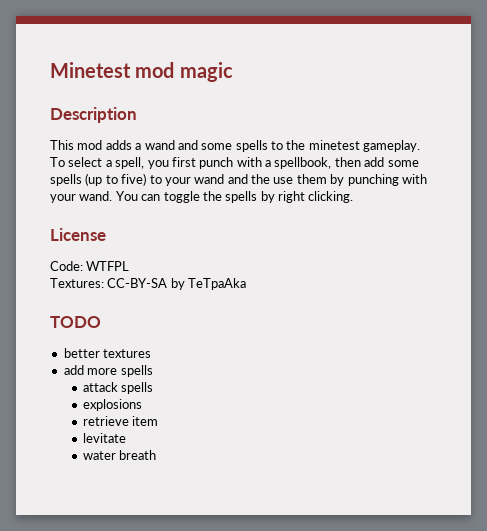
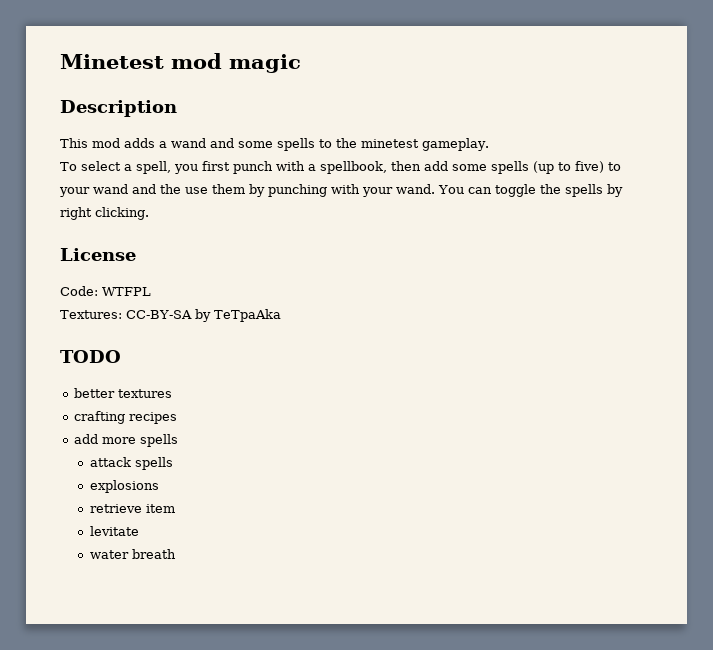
+ crafting recipes

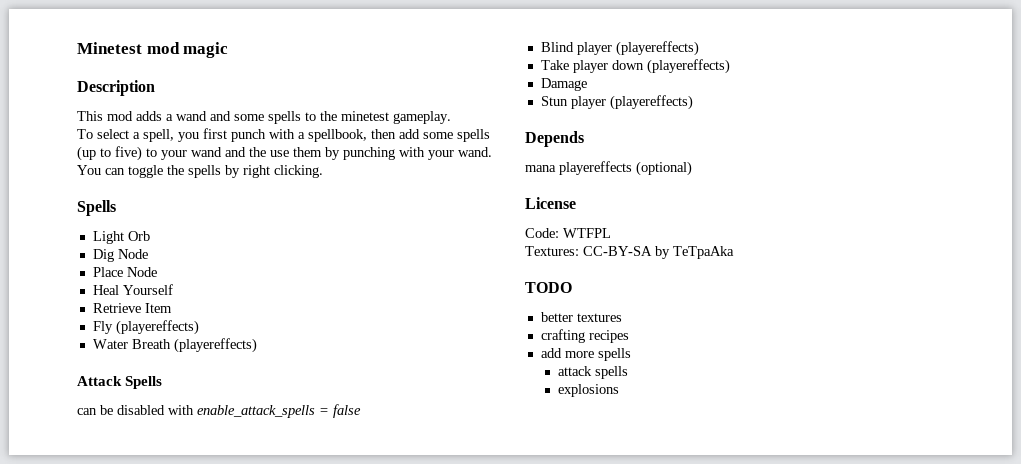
  You can toggle the spells by right clicking.
+ Spells
+ Light Orb
+ Dig Node
+ Place Node
+ Heal Yourself
+ Retrieve Item
+ Fly (playereffects)
+ Water Breath (playereffects)
+ Attack Spells
+ can be disabled with enable_attack_spells = false
+ Blind player (playereffects)
+ Take player down (playereffects)
+ Damage
+ Stun player (playereffects)
+ Depends
+ mana playereffects (optional)
- retrieve item
- levitate
- water breath

